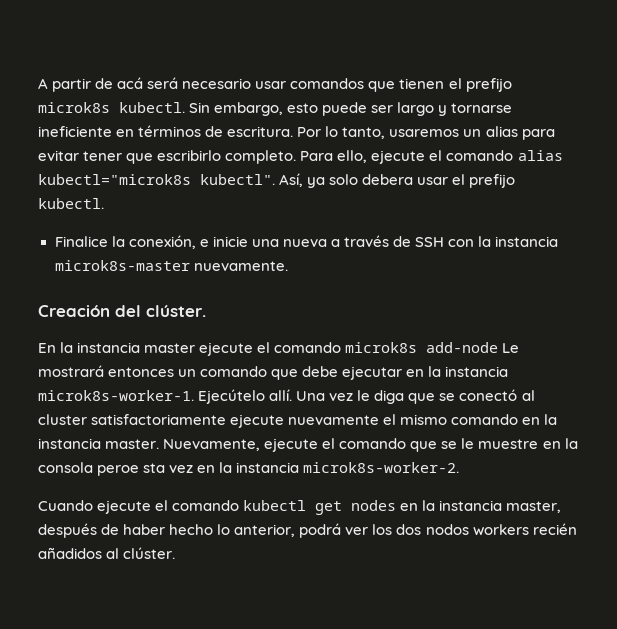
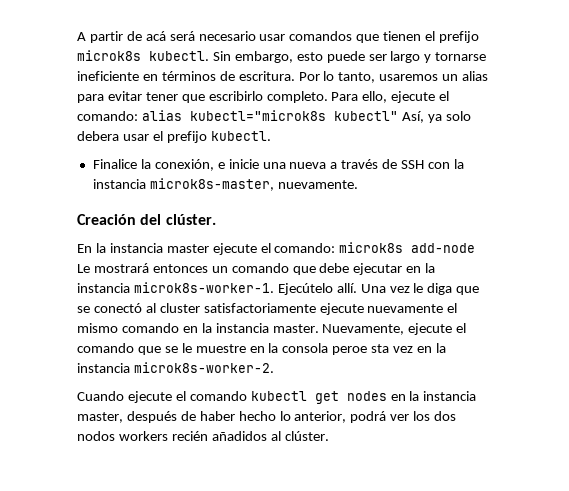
- Para ello, ejecute el comando alias kubectl="microk8s kubectl". Así, ya solo debera usar el prefijo kubectl.
+ Para ello, ejecute el comando: alias kubectl="microk8s kubectl" Así, ya solo debera usar el prefijo kubectl.
- Finalice la conexión, e inicie una nueva a través de SSH con la instancia microk8s-master nuevamente.
+ Finalice la conexión, e inicie una nueva a través de SSH con la instancia microk8s-master, nuevamente.
- En la instancia master ejecute el comando microk8s add-node Le mostrará entonces un comando que debe ejecutar en la instancia microk8s-worker-1.
+ En la instancia master ejecute el comando: microk8s add-node Le mostrará entonces un comando que debe ejecutar en la instancia microk8s-worker-1.

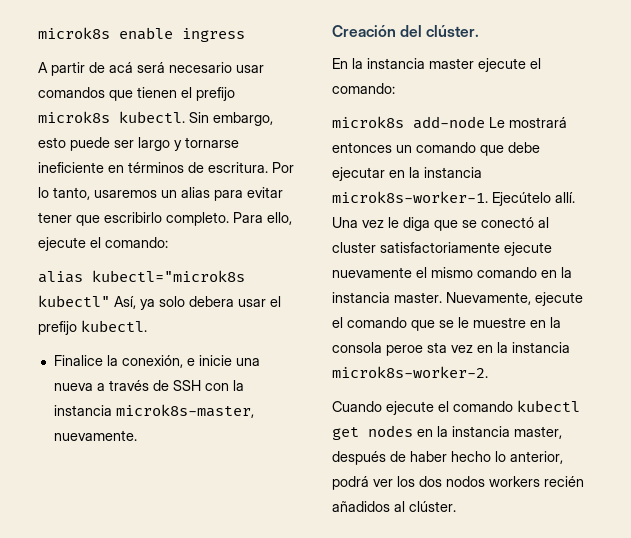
+ microk8s enable ingress
- Para ello, ejecute el comando: alias kubectl="microk8s kubectl" Así, ya solo debera usar el prefijo kubectl.
+ Para ello, ejecute el comando:
+ alias kubectl="microk8s kubectl" Así, ya solo debera usar el prefijo kubectl.
- En la instancia master ejecute el comando: microk8s add-node Le mostrará entonces un comando que debe ejecutar en la instancia microk8s-worker-1.
+ En la instancia master ejecute el comando:
+ microk8s add-node Le mostrará entonces un comando que debe ejecutar en la instancia microk8s-worker-1.

